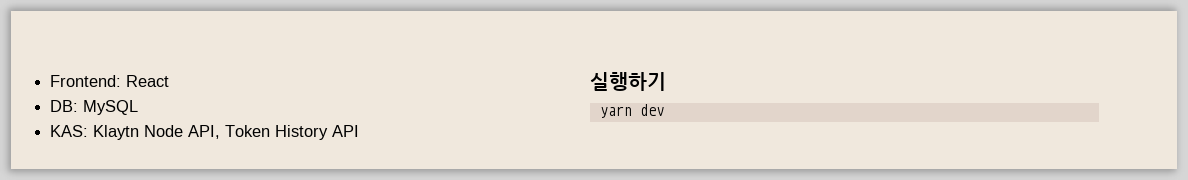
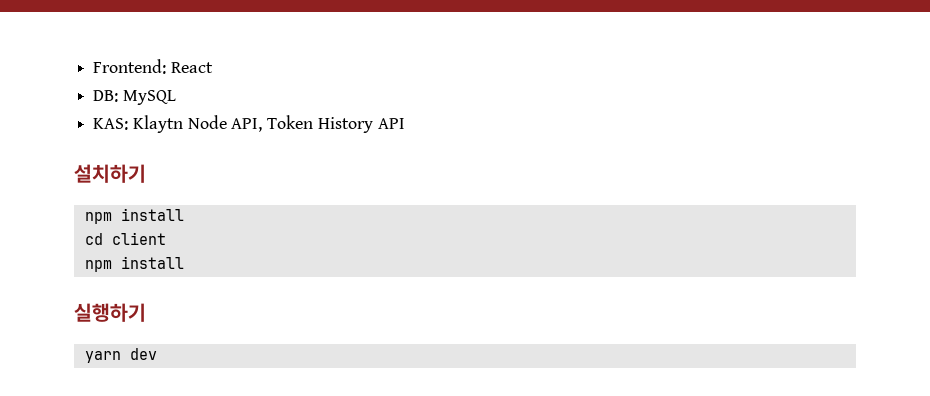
+ 설치하기
+ npm install
+ cd client
+ npm install

